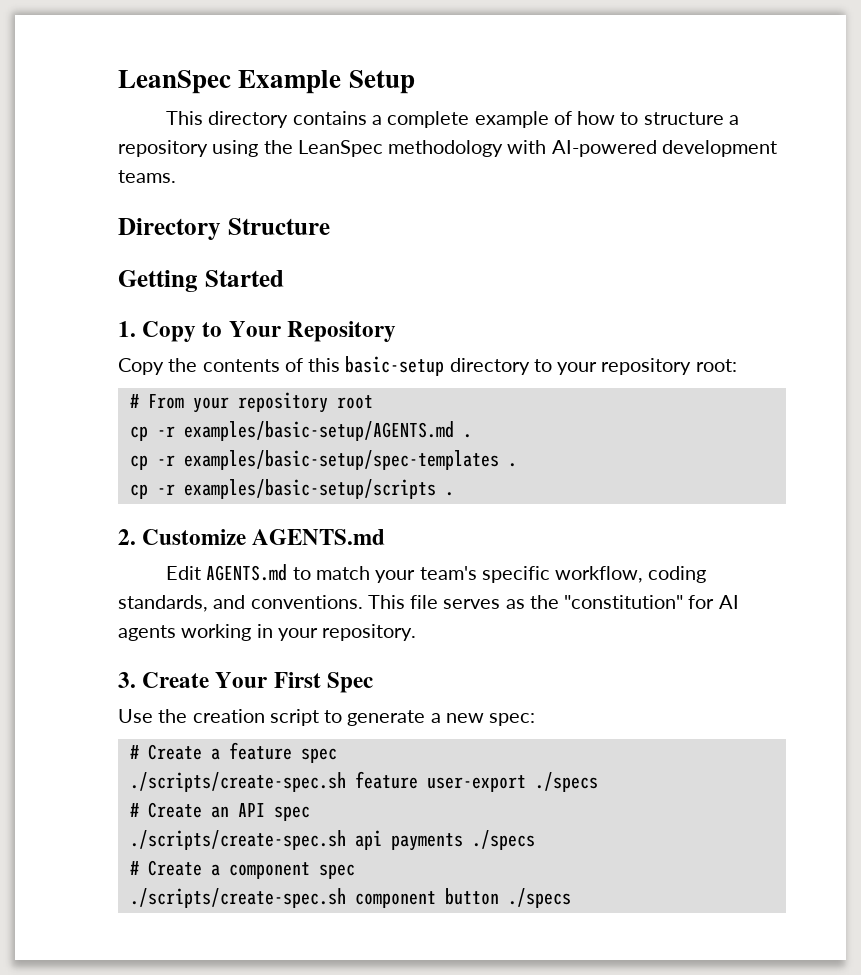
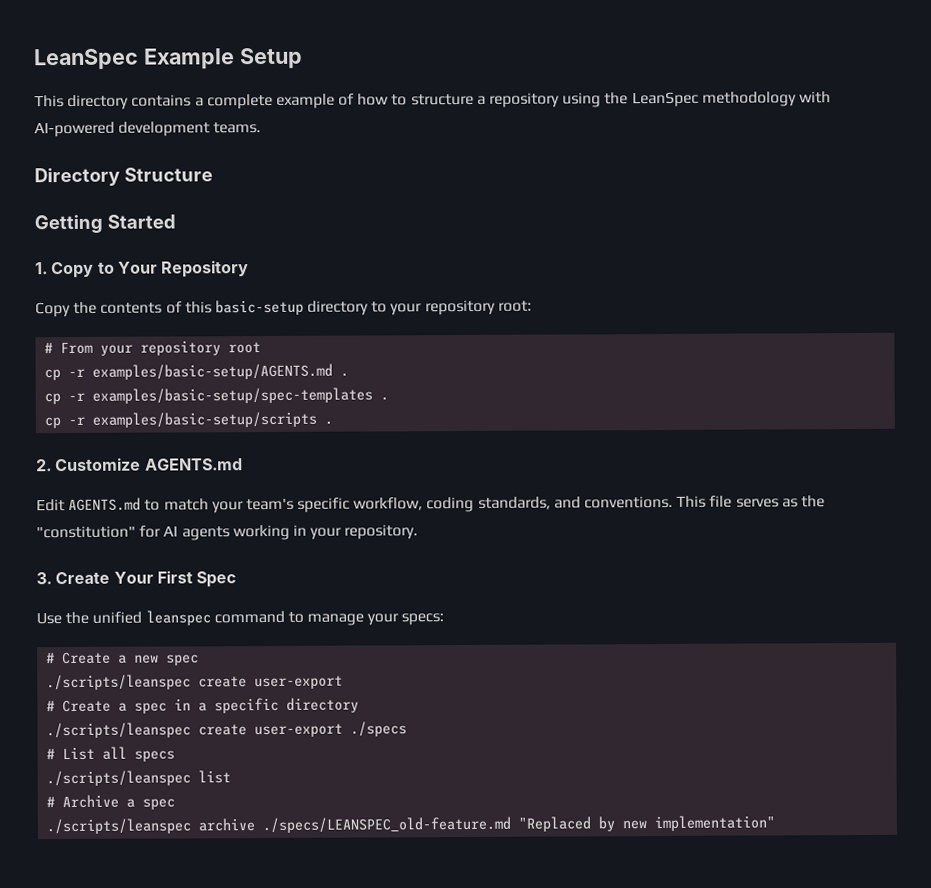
- Use the creation script to generate a new spec:
- # Create a feature spec
- ./scripts/create-spec.sh feature user-export ./specs
- # Create an API spec
- ./scripts/create-spec.sh api payments ./specs
- # Create a component spec
- ./scripts/create-spec.sh component button ./specs
+ Use the unified leanspec command to manage your specs:
+ # Create a new spec
+ ./scripts/leanspec create user-export
+ # Create a spec in a specific directory
+ ./scripts/leanspec create user-export ./specs
+ # List all specs
+ ./scripts/leanspec list
+ # Archive a spec
+ ./scripts/leanspec archive ./specs/LEANSPEC_old-feature.md "Replaced by new implementation"

